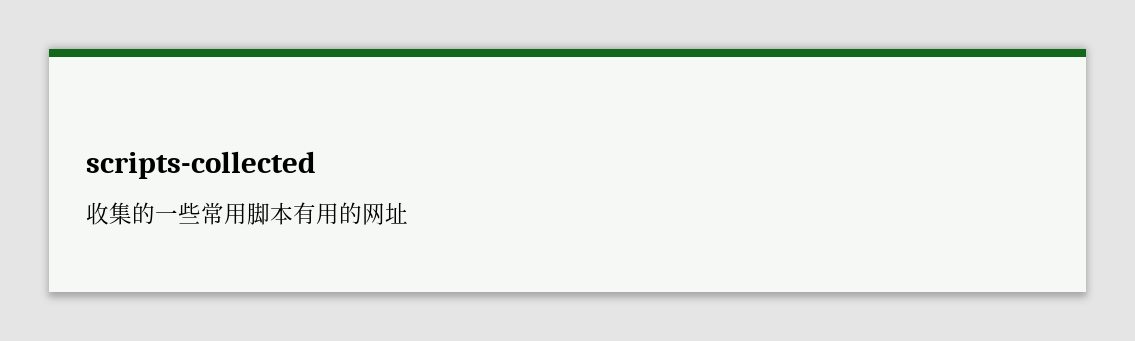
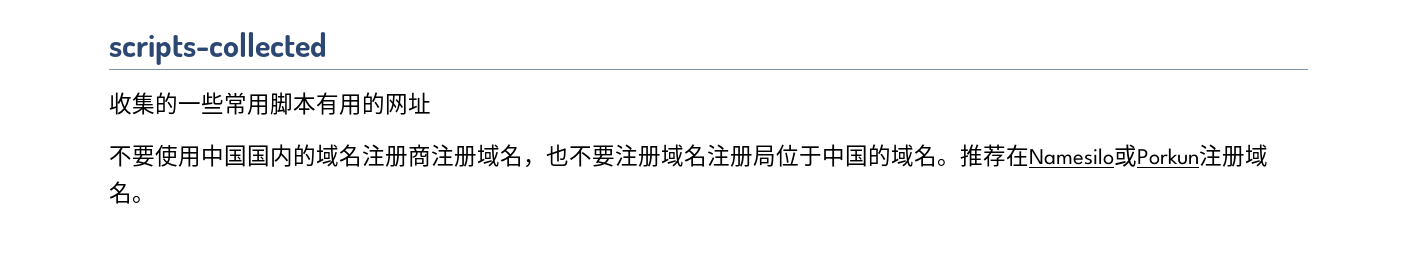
+ 不要使用中国国内的域名注册商注册域名，也不要注册域名注册局位于中国的域名。推荐在Namesilo或Porkun注册域名。

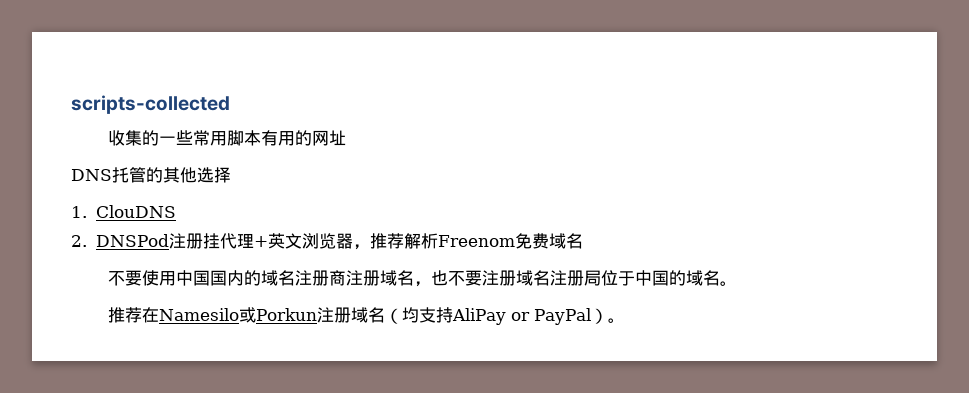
+ DNS托管的其他选择
+ 1. ClouDNS
+ 2. DNSPod注册挂代理+英文浏览器，推荐解析Freenom免费域名
- 不要使用中国国内的域名注册商注册域名，也不要注册域名注册局位于中国的域名。推荐在Namesilo或Porkun注册域名。
+ 不要使用中国国内的域名注册商注册域名，也不要注册域名注册局位于中国的域名。
+ 推荐在Namesilo或Porkun注册域名（均支持AliPay or PayPal）。

